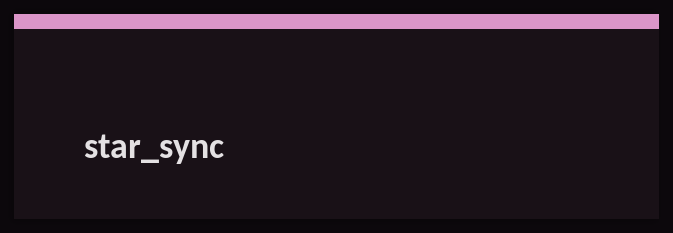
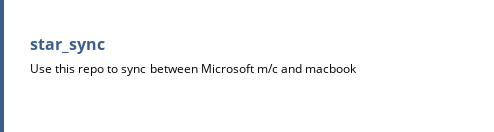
+ Use this repo to sync between Microsoft m/c and macbook

